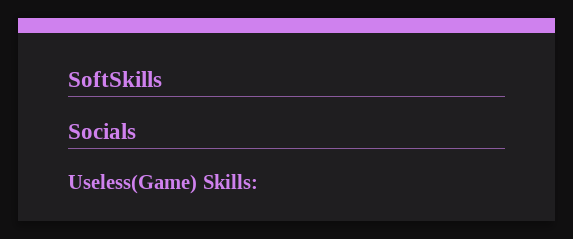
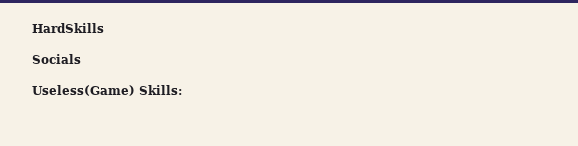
- SoftSkills
+ HardSkills

